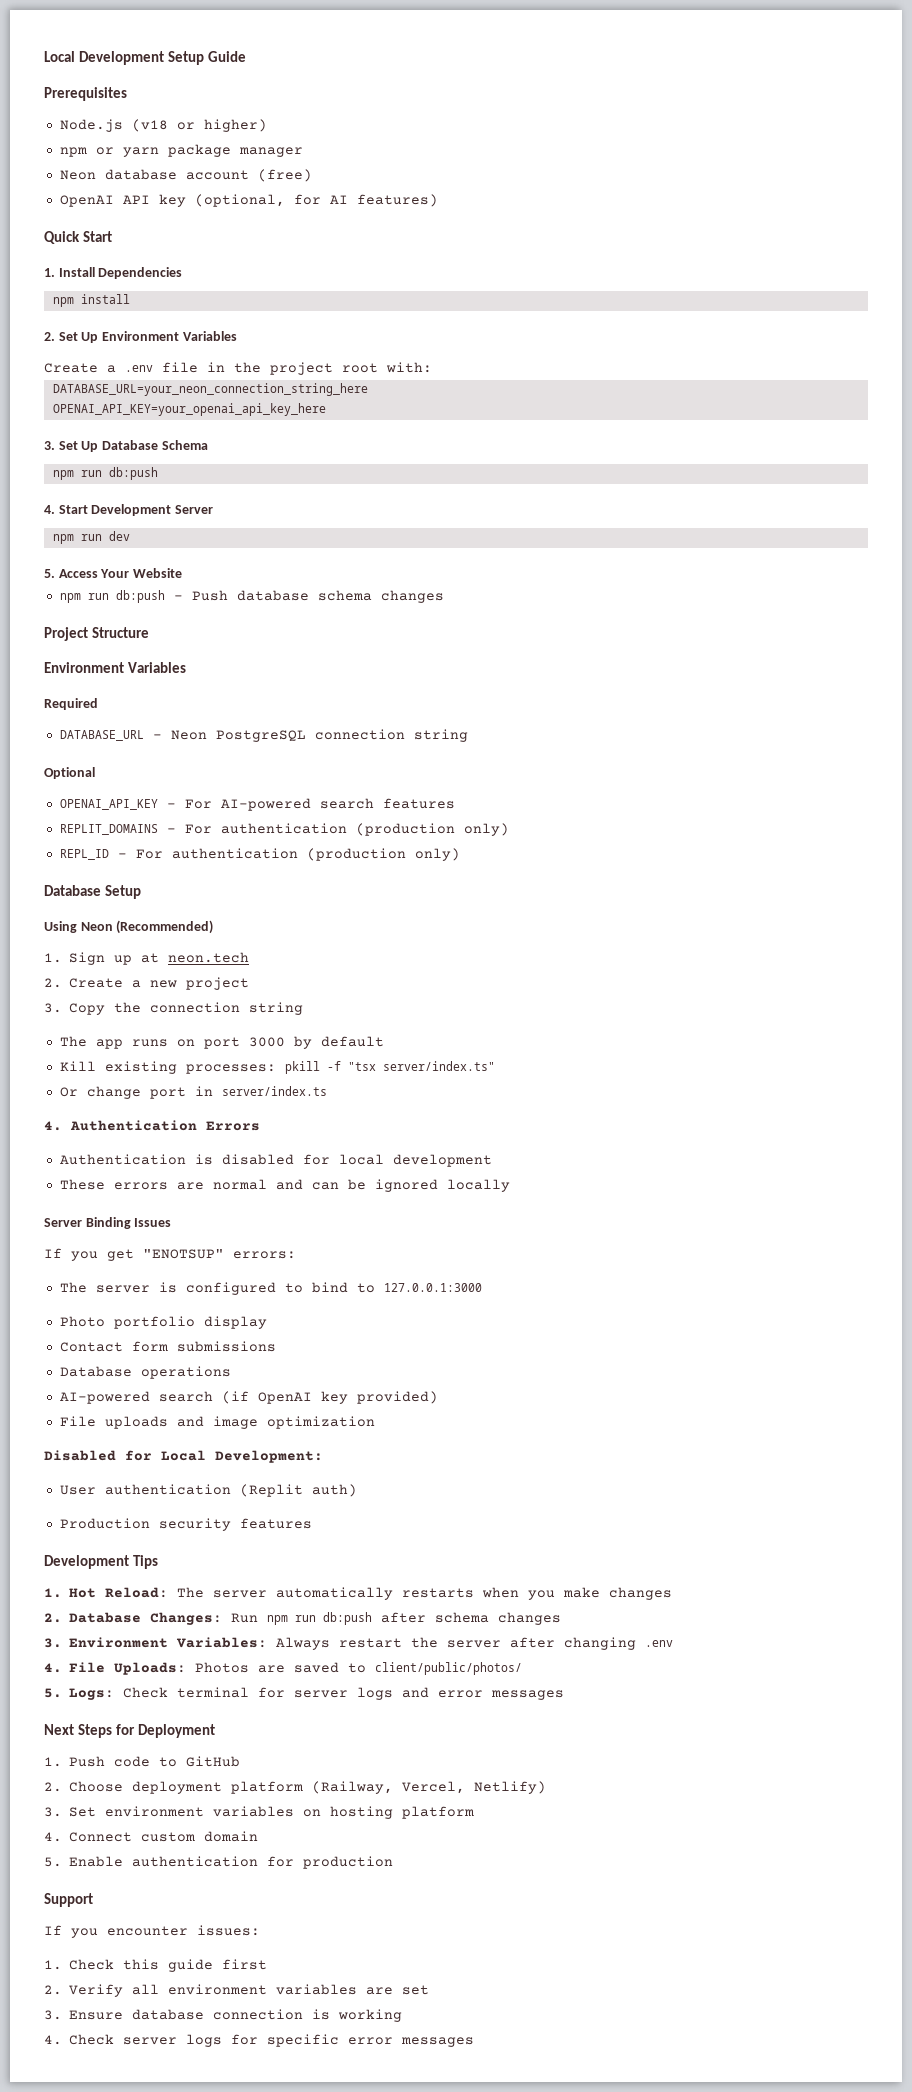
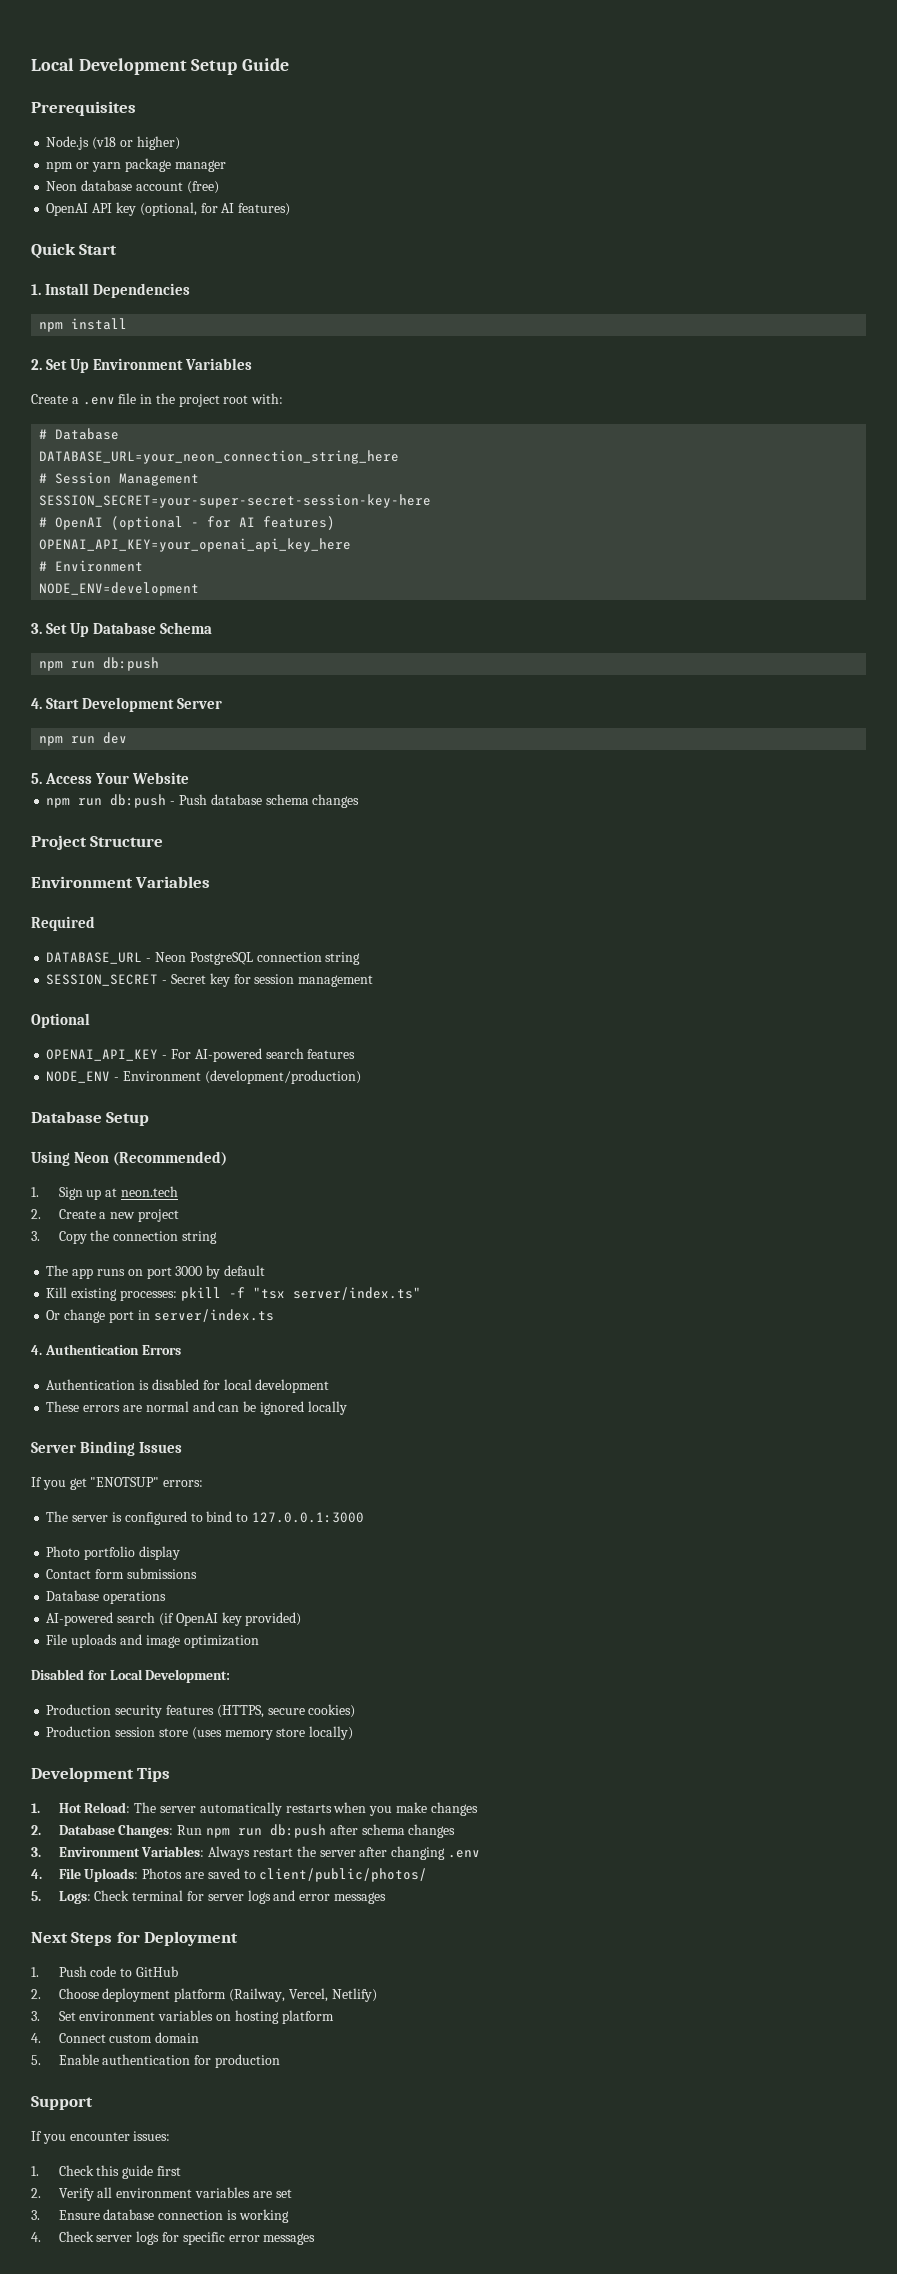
+ # Database
+ # Session Management
+ SESSION_SECRET=your-super-secret-session-key-here
+ # OpenAI (optional - for AI features)
  OPENAI_API_KEY=your_openai_api_key_here
+ # Environment
+ NODE_ENV=development
+ SESSION_SECRET - Secret key for session management
- REPLIT_DOMAINS - For authentication (production only)
- REPL_ID - For authentication (production only)
+ NODE_ENV - Environment (development/production)
- User authentication (Replit auth)
- Production security features
+ Production security features (HTTPS, secure cookies)
+ Production session store (uses memory store locally)

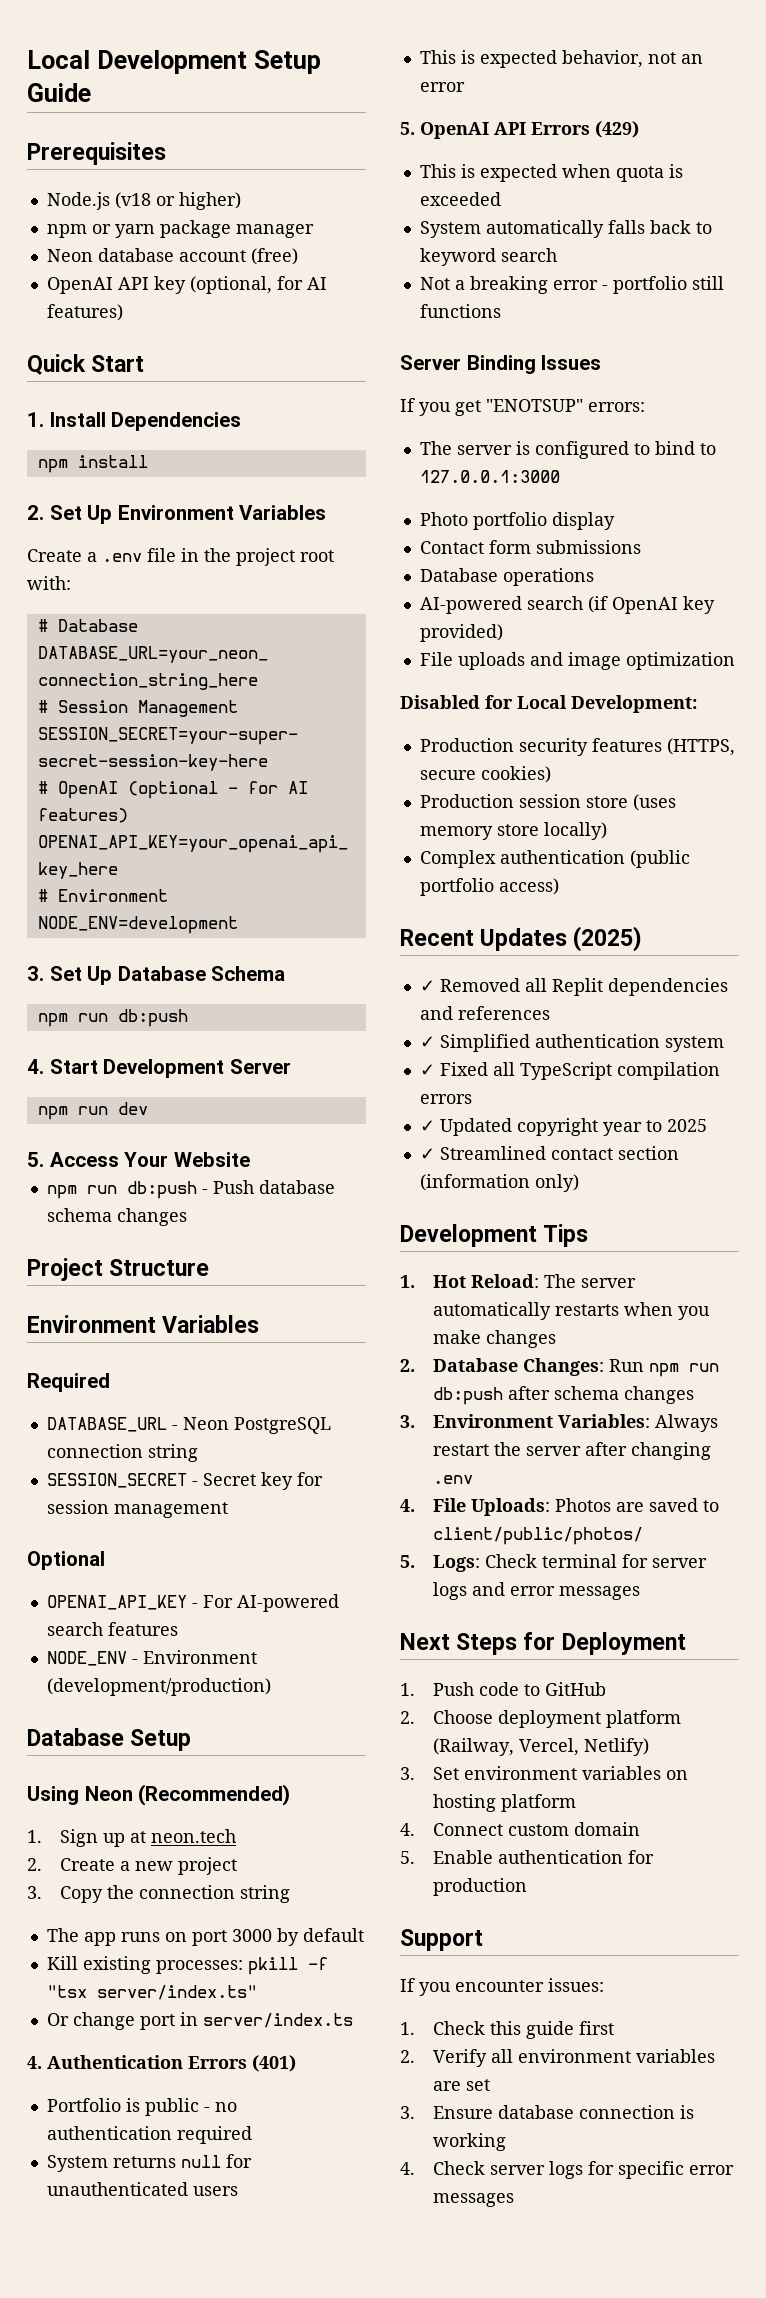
- 4. Authentication Errors
- Authentication is disabled for local development
- These errors are normal and can be ignored locally
+ 4. Authentication Errors (401)
+ Portfolio is public - no authentication required
+ System returns null for unauthenticated users
+ This is expected behavior, not an error
+ 5. OpenAI API Errors (429)
+ This is expected when quota is exceeded
+ System automatically falls back to keyword search
+ Not a breaking error - portfolio still functions
+ Complex authentication (public portfolio access)
+ Recent Updates (2025)
+ ✓ Removed all Replit dependencies and references
+ ✓ Simplified authentication system
+ ✓ Fixed all TypeScript compilation errors
+ ✓ Updated copyright year to 2025
+ ✓ Streamlined contact section (information only)

